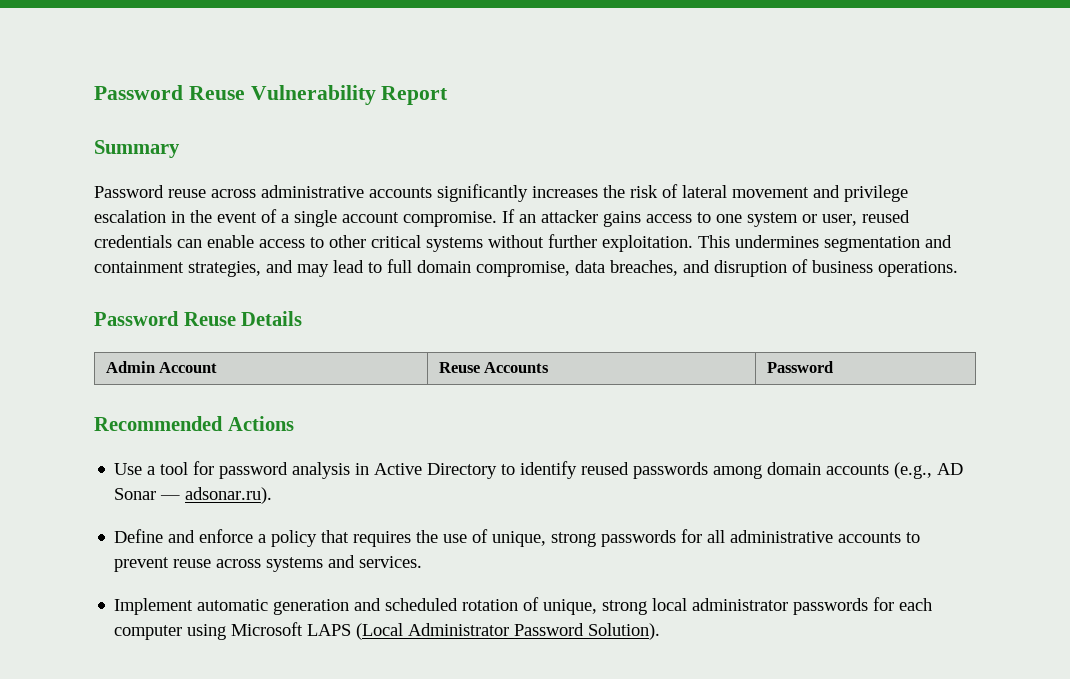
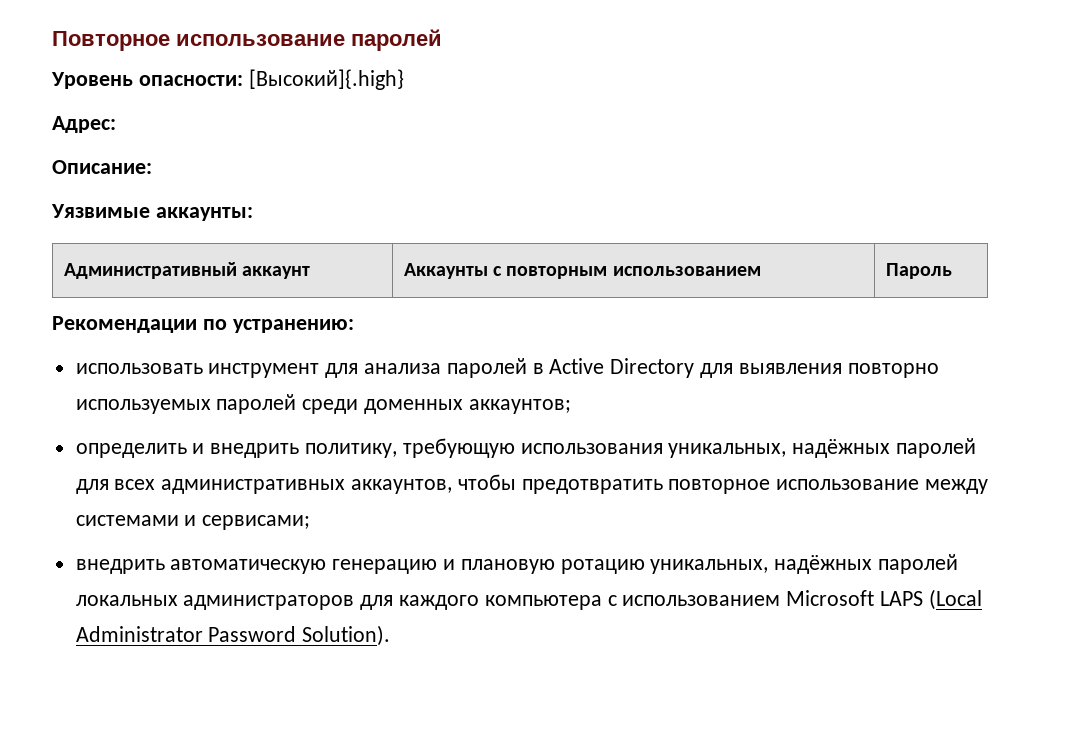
- Password Reuse Vulnerability Report
- Summary
- Password reuse across administrative accounts significantly increases the risk of lateral movement and privilege escalation in the event of a single account compromise. If an attacker gains access to one system or user, reused credentials can enable access to other critical systems without further exploitation. This undermines segmentation and containment strategies, and may lead to full domain compromise, data breaches, and disruption of business operations.
- Password Reuse Details
- Admin Account | Reuse Accounts | Password
- Recommended Actions
- Use a tool for password analysis in Active Directory to identify reused passwords among domain accounts (e.g., AD Sonar — adsonar.ru).
- Define and enforce a policy that requires the use of unique, strong passwords for all administrative accounts to prevent reuse across systems and services.
- Implement automatic generation and scheduled rotation of unique, strong local administrator passwords for each computer using Microsoft LAPS (Local Administrator Password Solution).
+ Повторное использование паролей
+ Уровень опасности: [Высокий]{.high}
+ Адрес:
+ Описание:
+ Уязвимые аккаунты:
+ Административный аккаунт | Аккаунты с повторным использованием | Пароль
+ Рекомендации по устранению:
+ использовать инструмент для анализа паролей в Active Directory для выявления повторно используемых паролей среди доменных аккаунтов;
+ определить и внедрить политику, требующую использования уникальных, надёжных паролей для всех административных аккаунтов, чтобы предотвратить повторное использование между системами и сервисами;
+ внедрить автоматическую генерацию и плановую ротацию уникальных, надёжных паролей локальных администраторов для каждого компьютера с использованием Microsoft LAPS (Local Administrator Password Solution).

